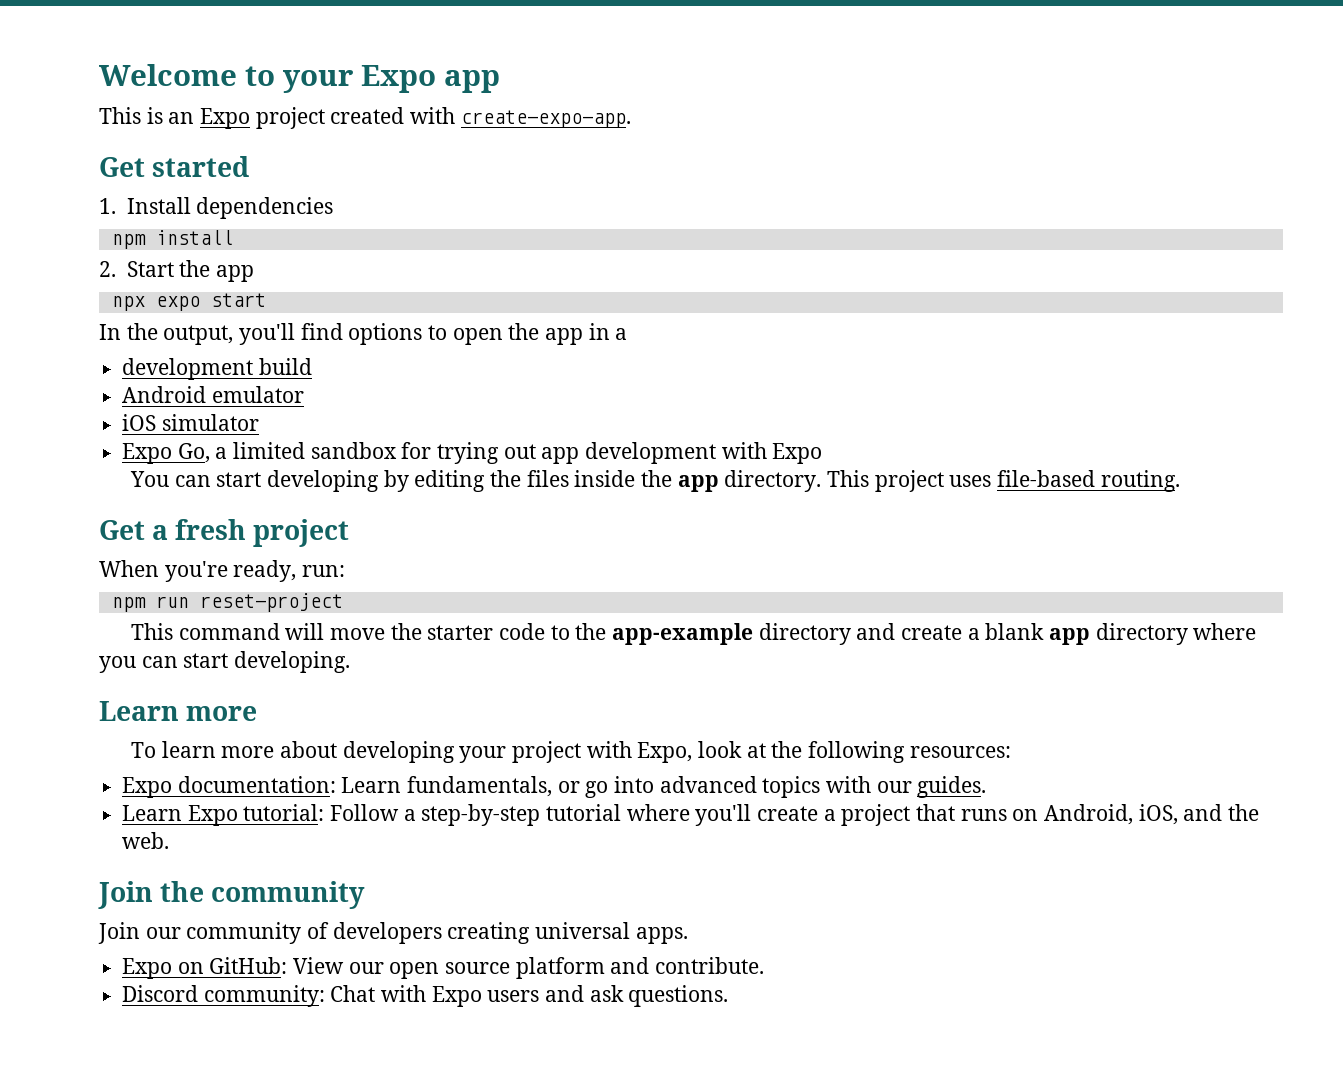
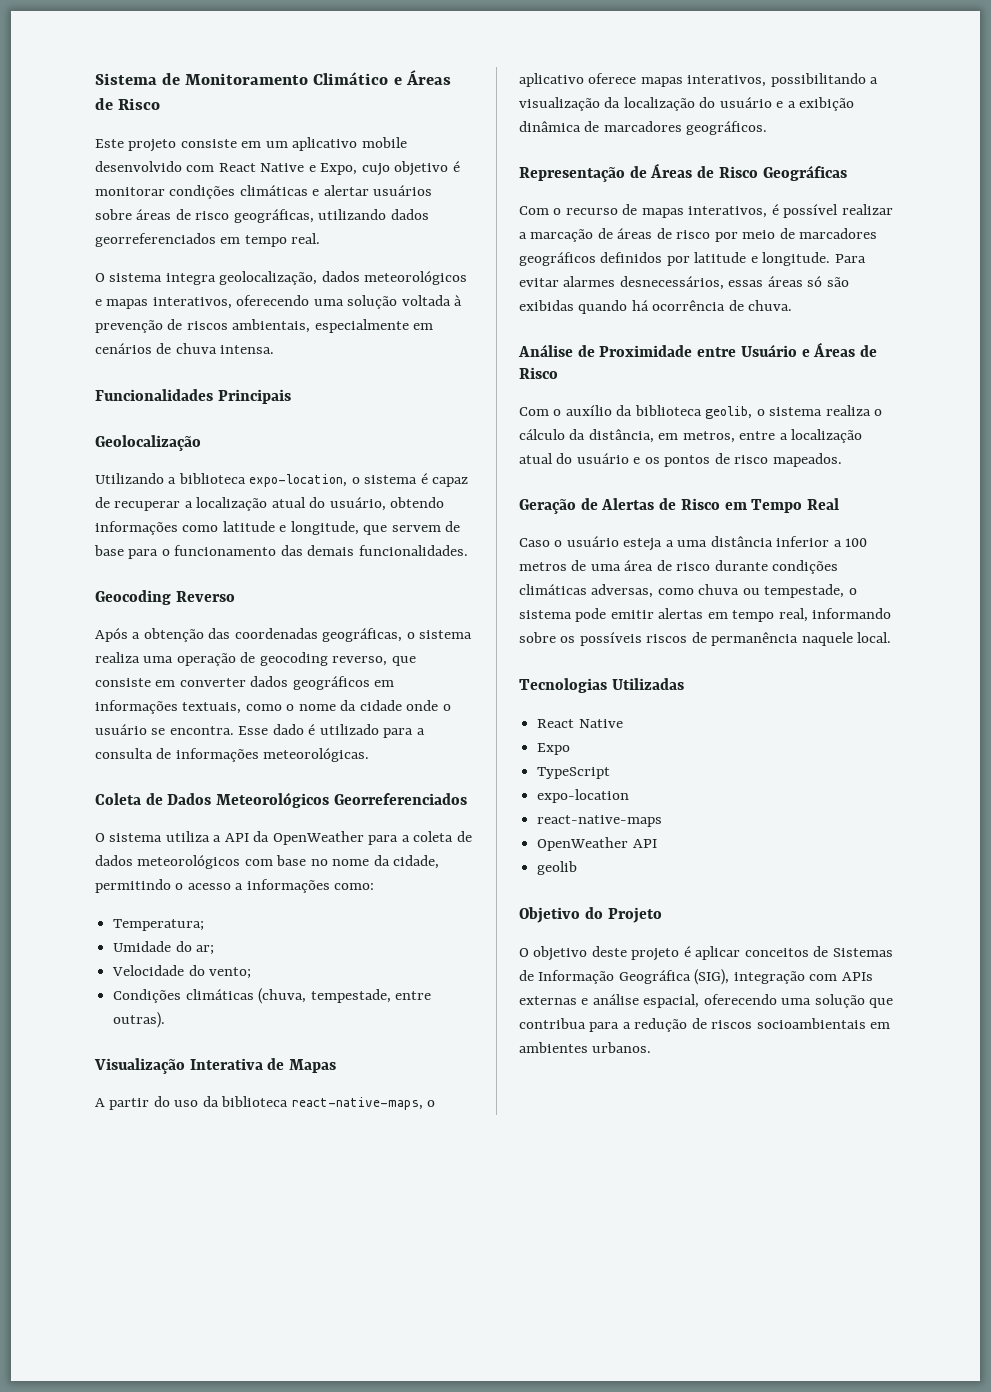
- Welcome to your Expo app
- This is an Expo project created with create-expo-app.
- Get started
- 1. Install dependencies
- npm install
- 2. Start the app
- npx expo start
- In the output, you'll find options to open the app in a
- development build
- Android emulator
- iOS simulator
- Expo Go, a limited sandbox for trying out app development with Expo
- You can start developing by editing the files inside the app directory. This project uses file-based routing.
- Get a fresh project
- When you're ready, run:
- npm run reset-project
- This command will move the starter code to the app-example directory and create a blank app directory where you can start developing.
- Learn more
- To learn more about developing your project with Expo, look at the following resources:
- Expo documentation: Learn fundamentals, or go into advanced topics with our guides.
- Learn Expo tutorial: Follow a step-by-step tutorial where you'll create a project that runs on Android, iOS, and the web.
- Join the community
- Join our community of developers creating universal apps.
- Expo on GitHub: View our open source platform and contribute.
- Discord community: Chat with Expo users and ask questions.
+ Sistema de Monitoramento Climático e Áreas de Risco
+ Este projeto consiste em um aplicativo mobile desenvolvido com React Native e Expo, cujo objetivo é monitorar condições climáticas e alertar usuários sobre áreas de risco geográficas, utilizando dados georreferenciados em tempo real.
+ O sistema integra geolocalização, dados meteorológicos e mapas interativos, oferecendo uma solução voltada à prevenção de riscos ambientais, especialmente em cenários de chuva intensa.
+ Funcionalidades Principais
+ Geolocalização
+ Utilizando a biblioteca expo-location, o sistema é capaz de recuperar a localização atual do usuário, obtendo informações como latitude e longitude, que servem de base para o funcionamento das demais funcionalidades.
+ Geocoding Reverso
+ Após a obtenção das coordenadas geográficas, o sistema realiza uma operação de geocoding reverso, que consiste em converter dados geográficos em informações textuais, como o nome da cidade onde o usuário se encontra. Esse dado é utilizado para a consulta de informações meteorológicas.
+ Coleta de Dados Meteorológicos Georreferenciados
+ O sistema utiliza a API da OpenWeather para a coleta de dados meteorológicos com base no nome da cidade, permitindo o acesso a informações como:
+ Temperatura;
+ Umidade do ar;
+ Velocidade do vento;
+ Condições climáticas (chuva, tempestade, entre outras).
+ Visualização Interativa de Mapas
+ A partir do uso da biblioteca react-native-maps, o aplicativo oferece mapas interativos, possibilitando a visualização da localização do usuário e a exibição dinâmica de marcadores geográficos.
+ Representação de Áreas de Risco Geográficas
+ Com o recurso de mapas interativos, é possível realizar a marcação de áreas de risco por meio de marcadores geográficos definidos por latitude e longitude. Para evitar alarmes desnecessários, essas áreas só são exibidas quando há ocorrência de chuva.
+ Análise de Proximidade entre Usuário e Áreas de Risco
+ Com o auxílio da biblioteca geolib, o sistema realiza o cálculo da distância, em metros, entre a localização atual do usuário e os pontos de risco mapeados.
+ Geração de Alertas de Risco em Tempo Real
+ Caso o usuário esteja a uma distância inferior a 100 metros de uma área de risco durante condições climáticas adversas, como chuva ou tempestade, o sistema pode emitir alertas em tempo real, informando sobre os possíveis riscos de permanência naquele local.
+ Tecnologias Utilizadas
+ React Native
+ Expo
+ TypeScript
+ expo-location
+ react-native-maps
+ OpenWeather API
+ geolib
+ Objetivo do Projeto
+ O objetivo deste projeto é aplicar conceitos de Sistemas de Informação Geográfica (SIG), integração com APIs externas e análise espacial, oferecendo uma solução que contribua para a redução de riscos socioambientais em ambientes urbanos.

